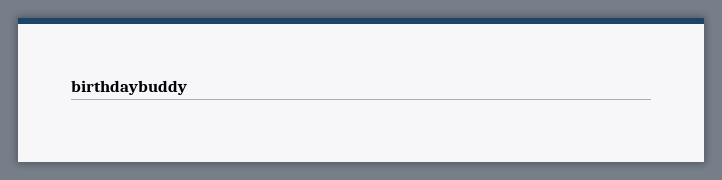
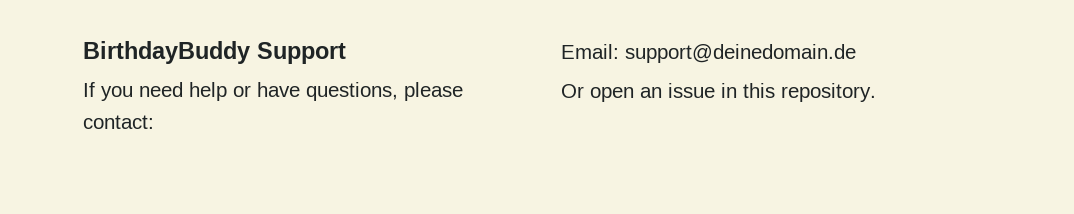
- birthdaybuddy
+ BirthdayBuddy Support
+ If you need help or have questions, please contact:
+ Email: support@deinedomain.de
+ Or open an issue in this repository.

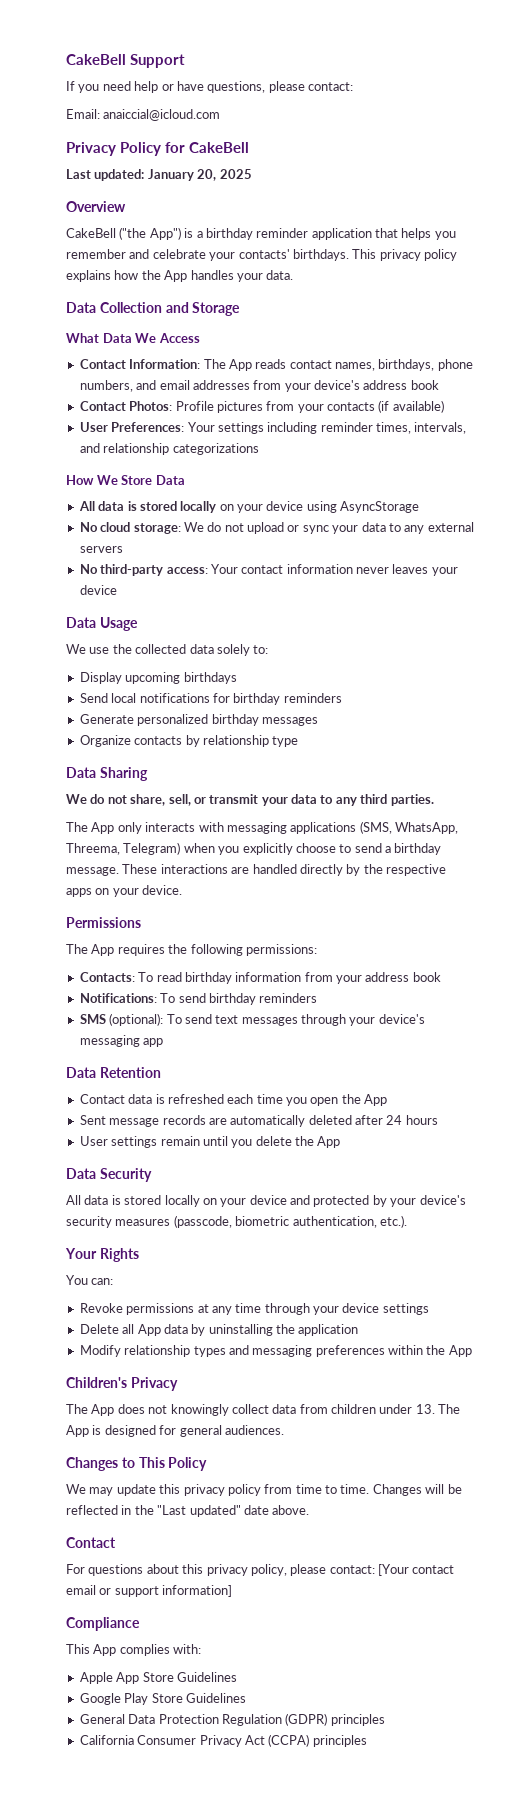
- BirthdayBuddy Support
+ CakeBell Support
- Email: support@deinedomain.de
- Or open an issue in this repository.
+ Email: anaiccial@icloud.com
+ Privacy Policy for CakeBell
+ Last updated: January 20, 2025
+ Overview
+ CakeBell ("the App") is a birthday reminder application that helps you remember and celebrate your contacts' birthdays. This privacy policy explains how the App handles your data.
+ Data Collection and Storage
+ What Data We Access
+ Contact Information: The App reads contact names, birthdays, phone numbers, and email addresses from your device's address book
+ Contact Photos: Profile pictures from your contacts (if available)
+ User Preferences: Your settings including reminder times, intervals, and relationship categorizations
+ How We Store Data
+ All data is stored locally on your device using AsyncStorage
+ No cloud storage: We do not upload or sync your data to any external servers
+ No third-party access: Your contact information never leaves your device
+ Data Usage
+ We use the collected data solely to:
+ Display upcoming birthdays
+ Send local notifications for birthday reminders
+ Generate personalized birthday messages
+ Organize contacts by relationship type
+ Data Sharing
+ We do not share, sell, or transmit your data to any third parties.
+ The App only interacts with messaging applications (SMS, WhatsApp, Threema, Telegram) when you explicitly choose to send a birthday message. These interactions are handled directly by the respective apps on your device.
+ Permissions
+ The App requires the following permissions:
+ Contacts: To read birthday information from your address book
+ Notifications: To send birthday reminders
+ SMS (optional): To send text messages through your device's messaging app
+ Data Retention
+ Contact data is refreshed each time you open the App
+ Sent message records are automatically deleted after 24 hours
+ User settings remain until you delete the App
+ Data Security
+ All data is stored locally on your device and protected by your device's security measures (passcode, biometric authentication, etc.).
+ Your Rights
+ You can:
+ Revoke permissions at any time through your device settings
+ Delete all App data by uninstalling the application
+ Modify relationship types and messaging preferences within the App
+ Children's Privacy
+ The App does not knowingly collect data from children under 13. The App is designed for general audiences.
+ Changes to This Policy
+ We may update this privacy policy from time to time. Changes will be reflected in the "Last updated" date above.
+ Contact
+ For questions about this privacy policy, please contact: [Your contact email or support information]
+ Compliance
+ This App complies with:
+ Apple App Store Guidelines
+ Google Play Store Guidelines
+ General Data Protection Regulation (GDPR) principles
+ California Consumer Privacy Act (CCPA) principles

